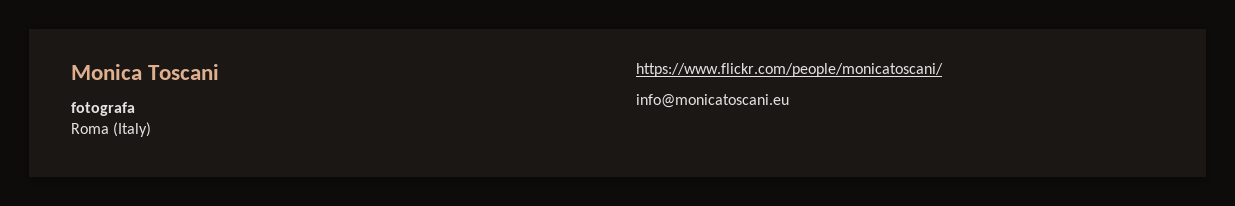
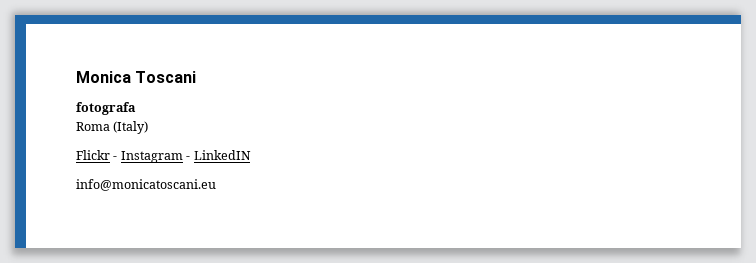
- https://www.flickr.com/people/monicatoscani/
+ Flickr - Instagram - LinkedIN

